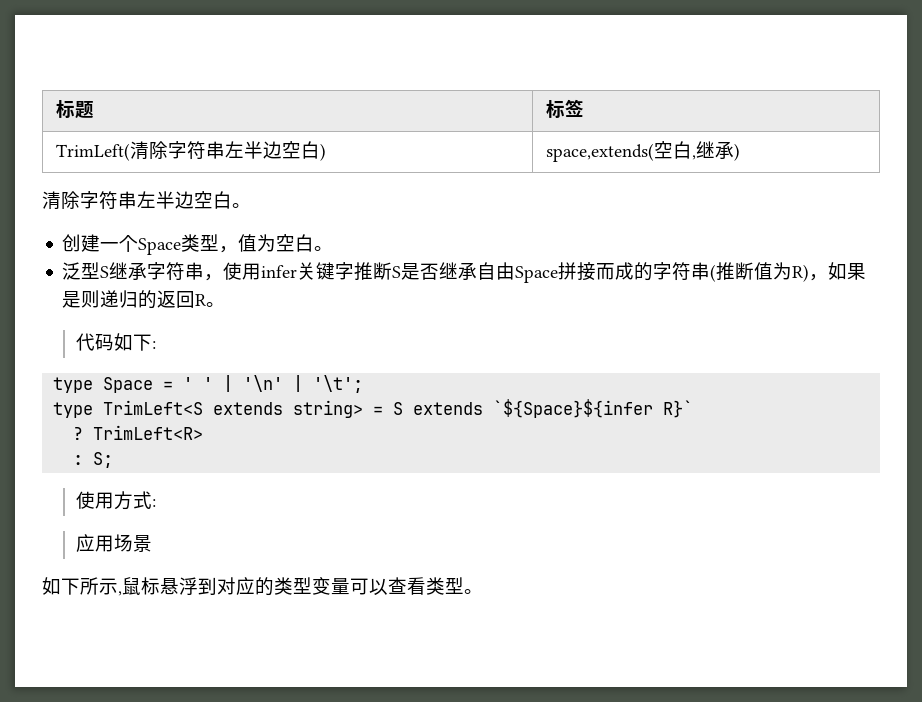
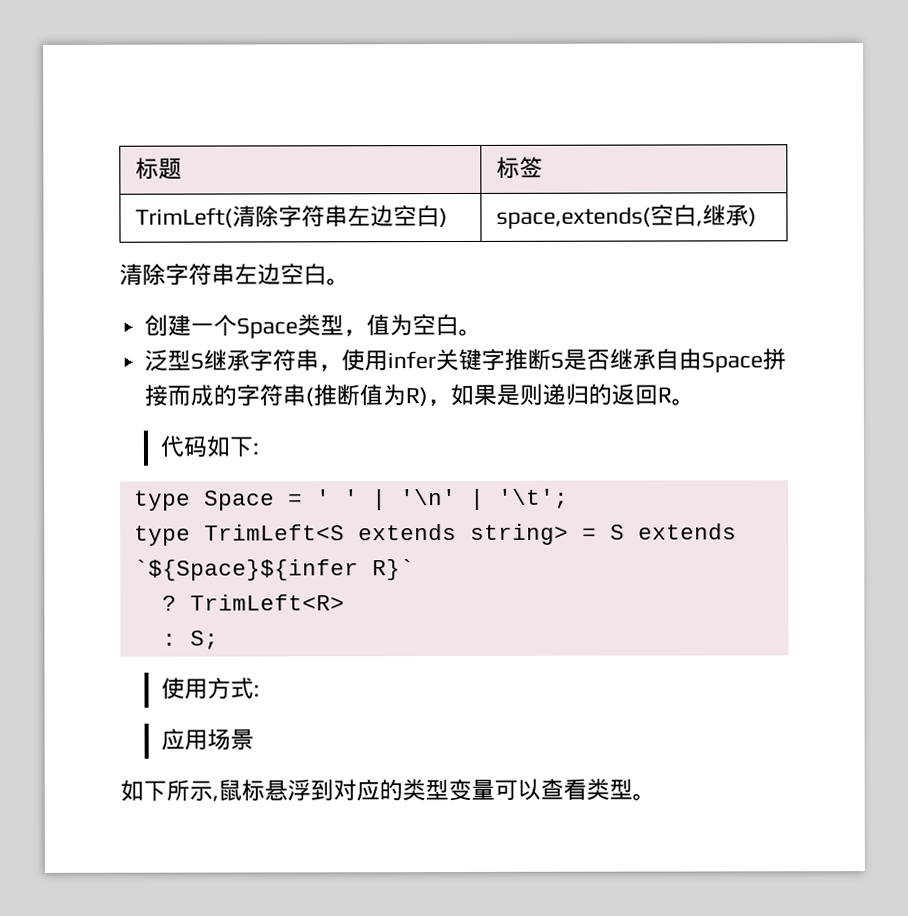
- TrimLeft(清除字符串左半边空白) | space,extends(空白,继承)
+ TrimLeft(清除字符串左边空白) | space,extends(空白,继承)
- 清除字符串左半边空白。
+ 清除字符串左边空白。

